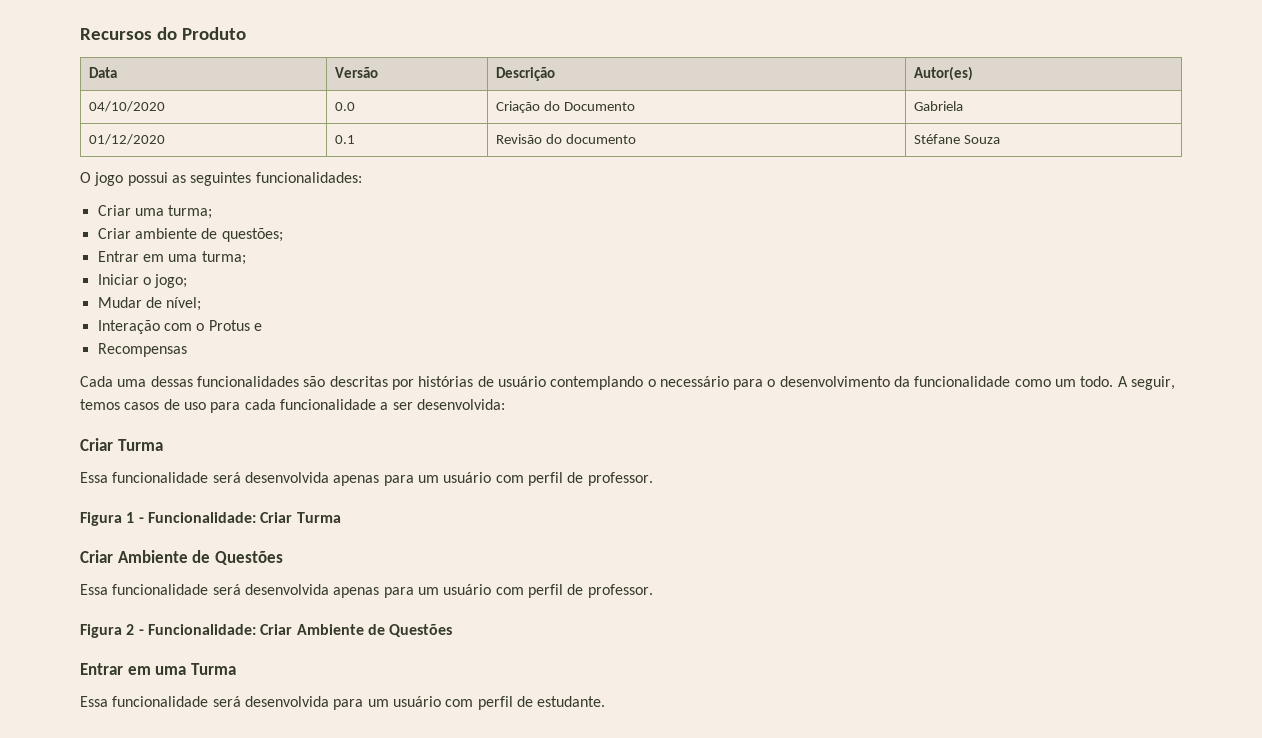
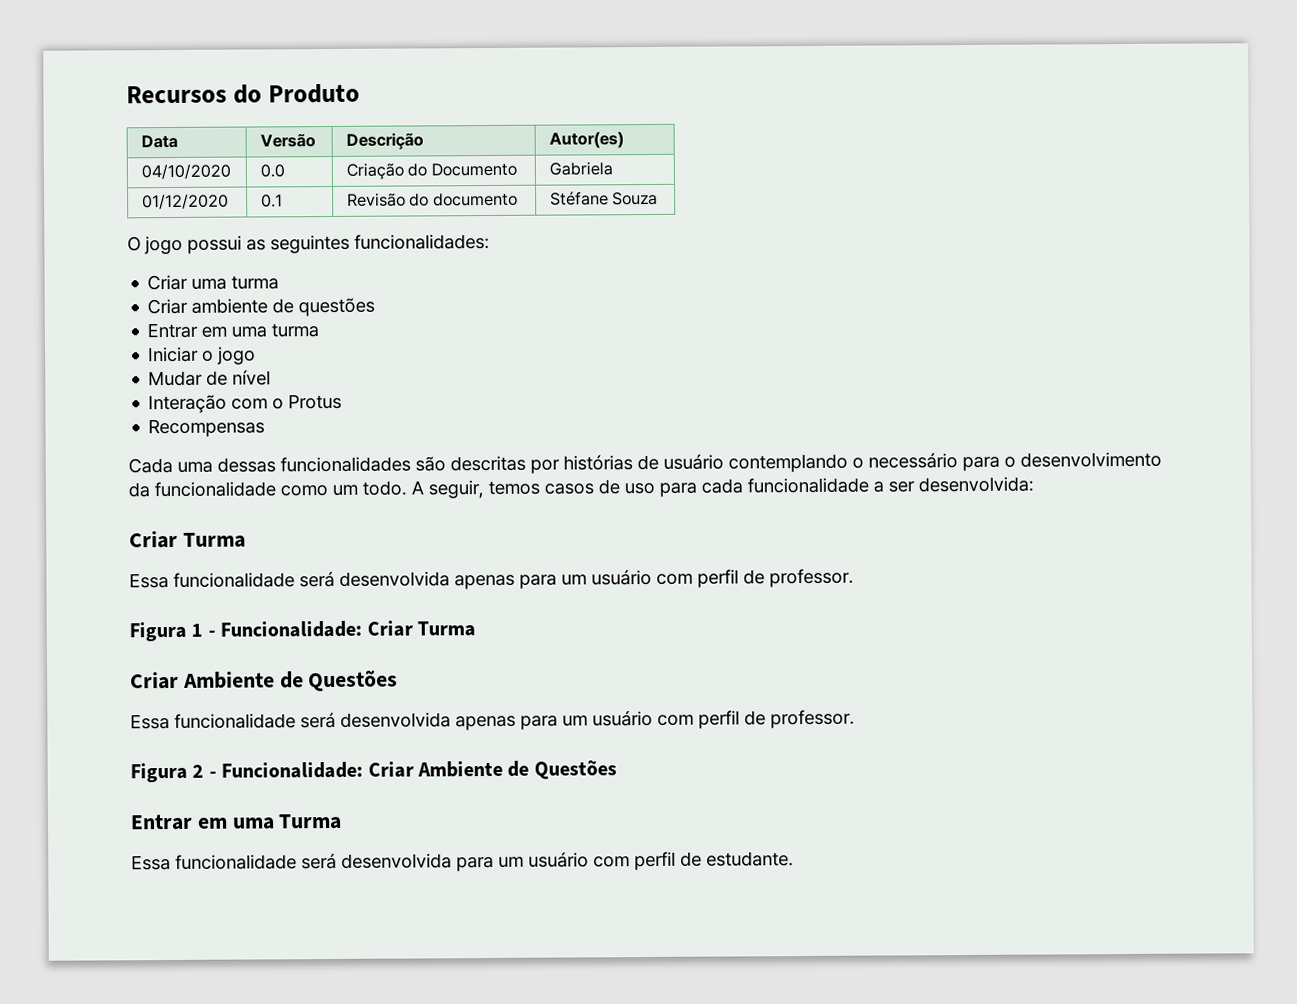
- Criar uma turma;
+ Criar uma turma
- Criar ambiente de questões;
- Entrar em uma turma;
+ Criar ambiente de questões
+ Entrar em uma turma
- Iniciar o jogo;
+ Iniciar o jogo
- Mudar de nível;
+ Mudar de nível
- Interação com o Protus e
+ Interação com o Protus

